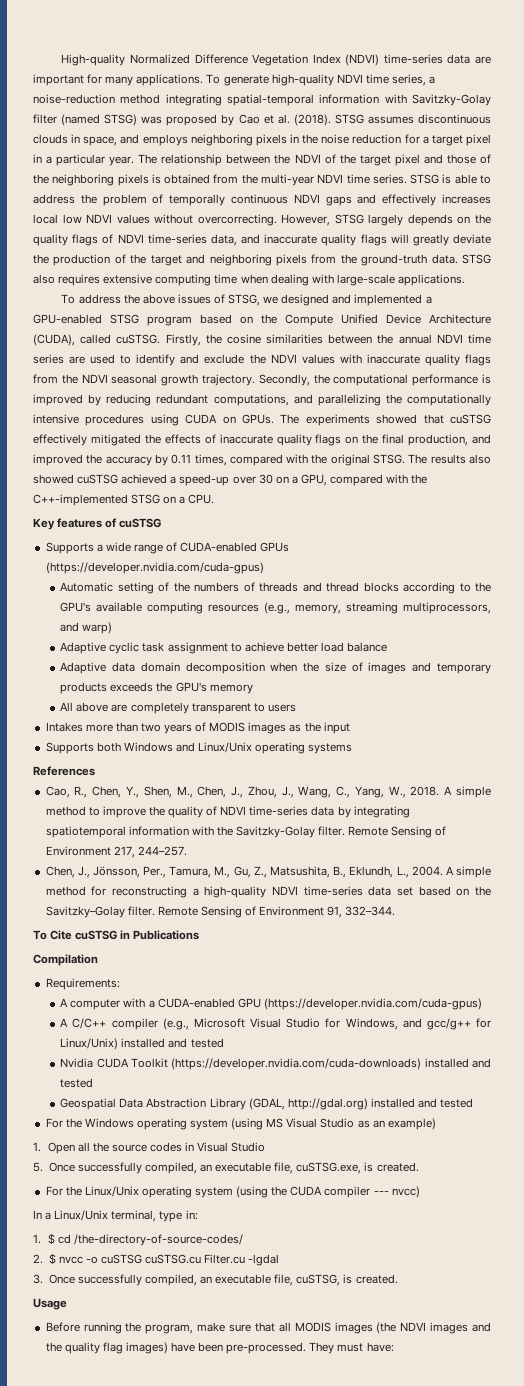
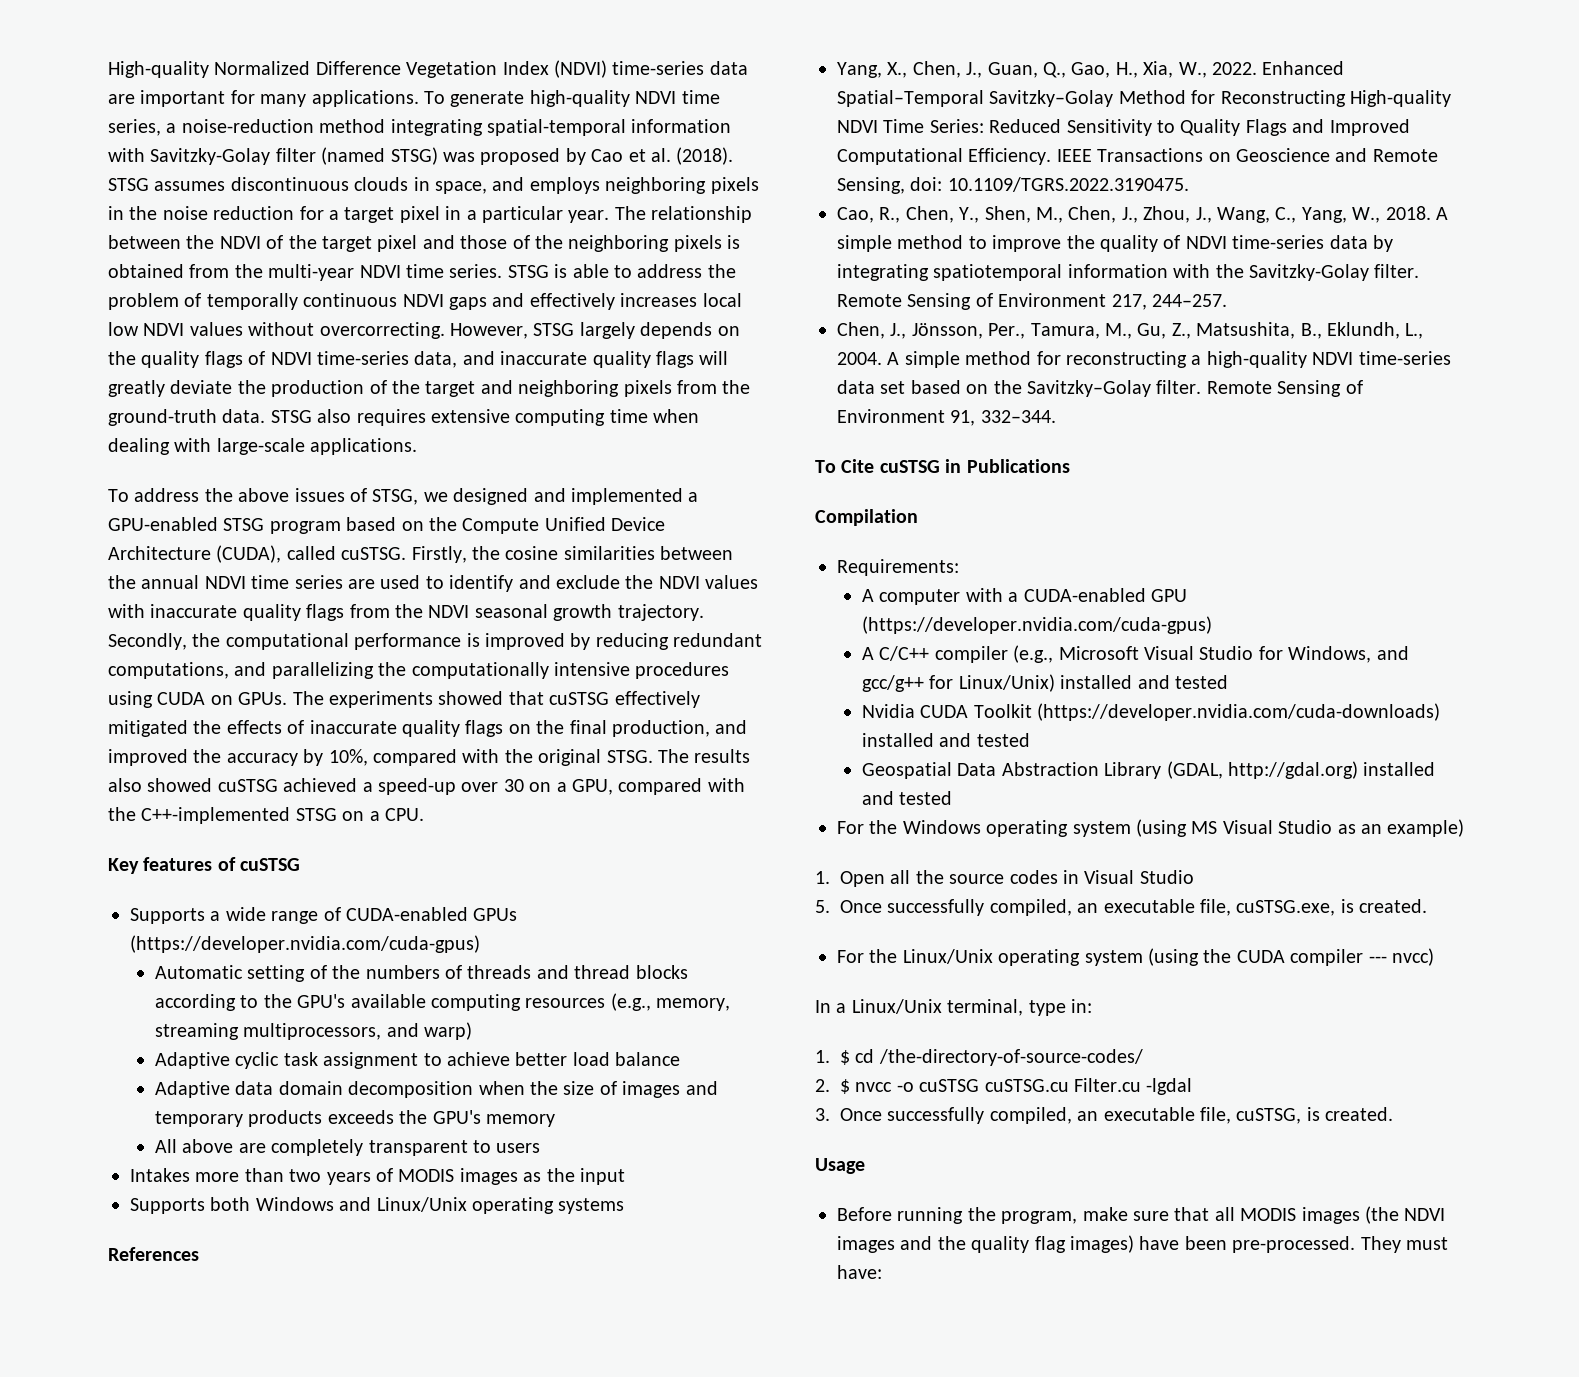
- The experiments showed that cuSTSG effectively mitigated the effects of inaccurate quality flags on the final production, and improved the accuracy by 0.11 times, compared with the original STSG.
+ The experiments showed that cuSTSG effectively mitigated the effects of inaccurate quality flags on the final production, and improved the accuracy by 10%, compared with the original STSG.
+ Yang, X., Chen, J., Guan, Q., Gao, H., Xia, W., 2022. Enhanced Spatial–Temporal Savitzky–Golay Method for Reconstructing High-quality NDVI Time Series: Reduced Sensitivity to Quality Flags and Improved Computational Efficiency. IEEE Transactions on Geoscience and Remote Sensing, doi: 10.1109/TGRS.2022.3190475.

